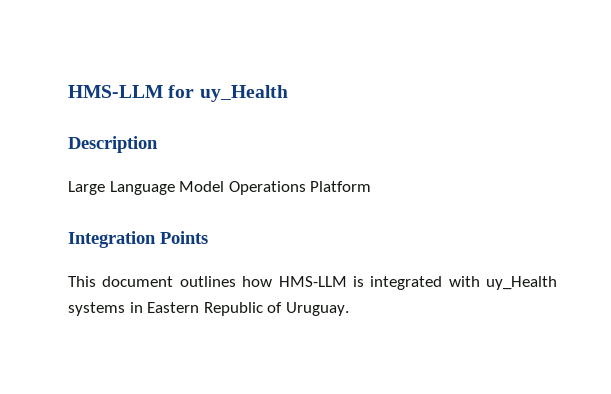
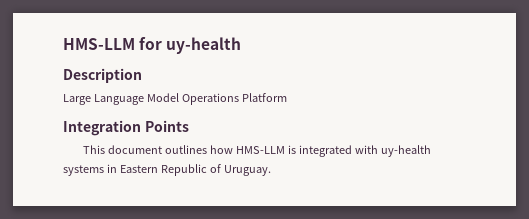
- HMS-LLM for uy_Health
+ HMS-LLM for uy-health
- This document outlines how HMS-LLM is integrated with uy_Health systems in Eastern Republic of Uruguay.
+ This document outlines how HMS-LLM is integrated with uy-health systems in Eastern Republic of Uruguay.

